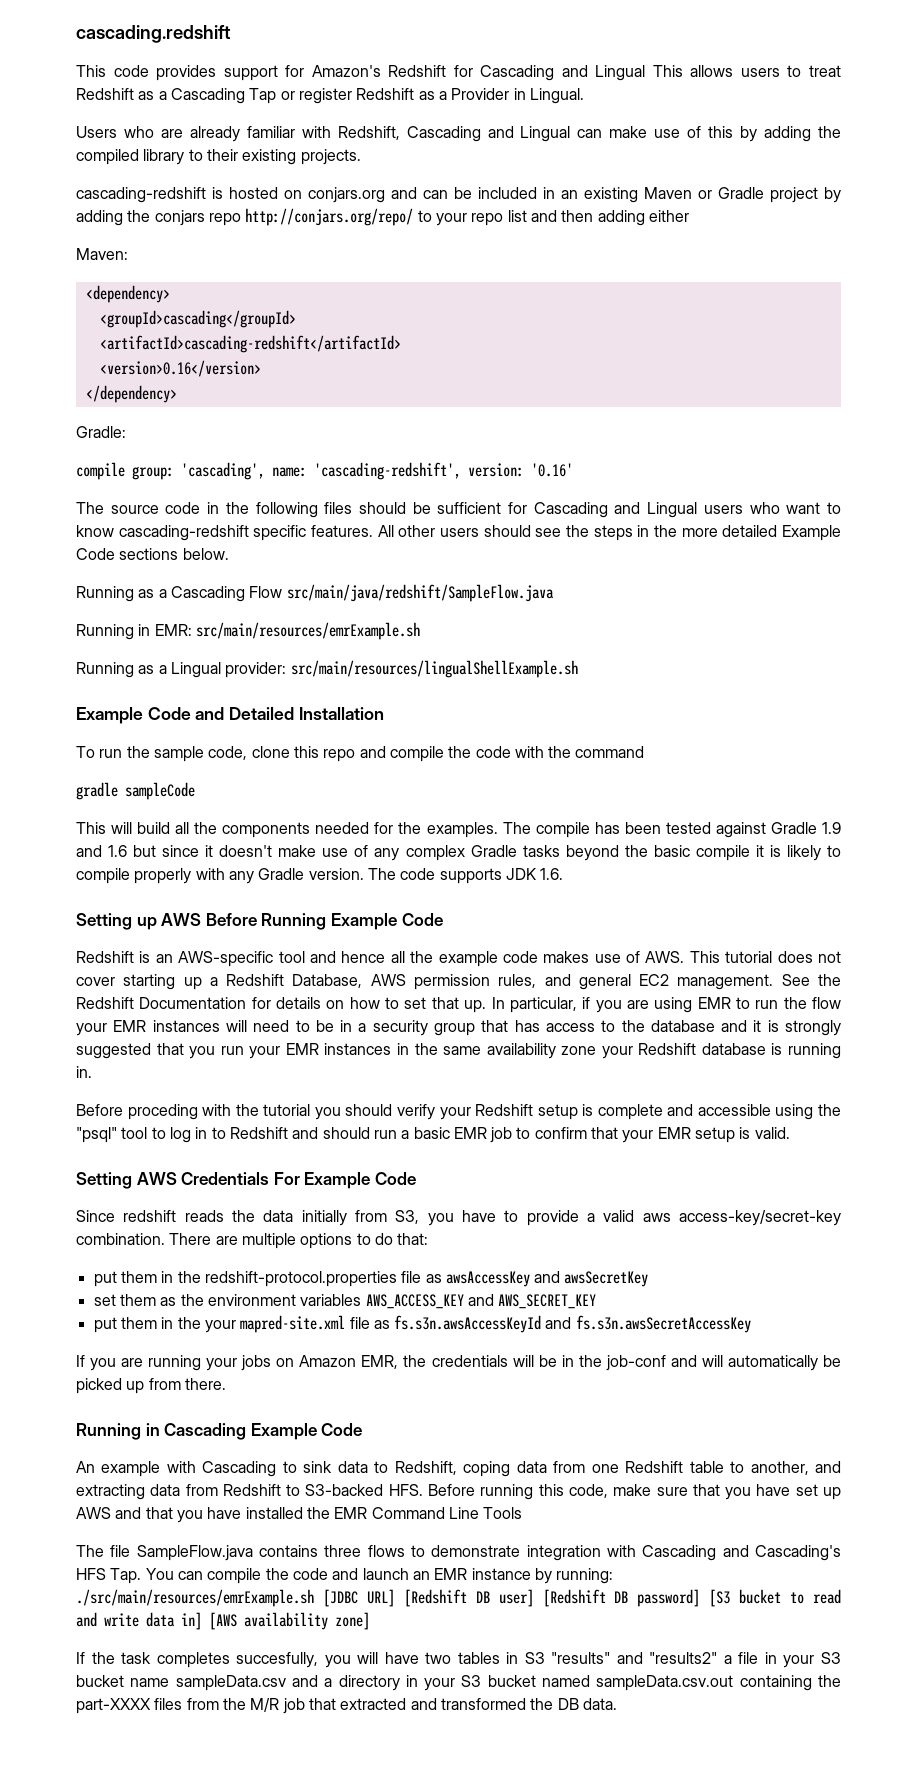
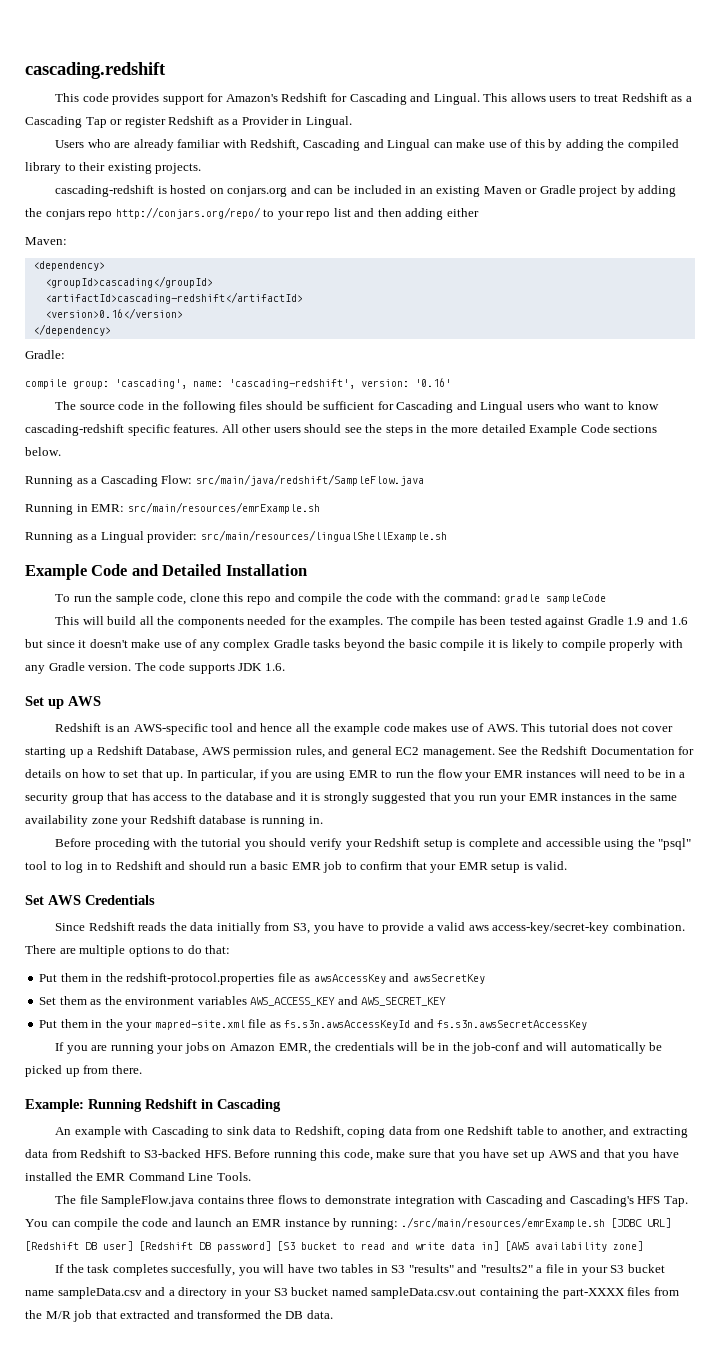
- This code provides support for Amazon's Redshift for Cascading and Lingual This allows users to treat Redshift as a Cascading Tap or register Redshift as a Provider in Lingual.
+ This code provides support for Amazon's Redshift for Cascading and Lingual. This allows users to treat Redshift as a Cascading Tap or register Redshift as a Provider in Lingual.
- Running as a Cascading Flow src/main/java/redshift/SampleFlow.java
+ Running as a Cascading Flow: src/main/java/redshift/SampleFlow.java
- To run the sample code, clone this repo and compile the code with the command
- gradle sampleCode
+ To run the sample code, clone this repo and compile the code with the command: gradle sampleCode
- Setting up AWS Before Running Example Code
+ Set up AWS
- Setting AWS Credentials For Example Code
+ Set AWS Credentials
- Since redshift reads the data initially from S3, you have to provide a valid aws access-key/secret-key combination.
+ Since Redshift reads the data initially from S3, you have to provide a valid aws access-key/secret-key combination.
- put them in the redshift-protocol.properties file as awsAccessKey and awsSecretKey
+ Put them in the redshift-protocol.properties file as awsAccessKey and awsSecretKey
- set them as the environment variables AWS_ACCESS_KEY and AWS_SECRET_KEY
+ Set them as the environment variables AWS_ACCESS_KEY and AWS_SECRET_KEY
- put them in the your mapred-site.xml file as fs.s3n.awsAccessKeyId and fs.s3n.awsSecretAccessKey
+ Put them in the your mapred-site.xml file as fs.s3n.awsAccessKeyId and fs.s3n.awsSecretAccessKey
- Running in Cascading Example Code
+ Example: Running Redshift in Cascading
- An example with Cascading to sink data to Redshift, coping data from one Redshift table to another, and extracting data from Redshift to S3-backed HFS. Before running this code, make sure that you have set up AWS and that you have installed the EMR Command Line Tools
+ An example with Cascading to sink data to Redshift, coping data from one Redshift table to another, and extracting data from Redshift to S3-backed HFS. Before running this code, make sure that you have set up AWS and that you have installed the EMR Command Line Tools.

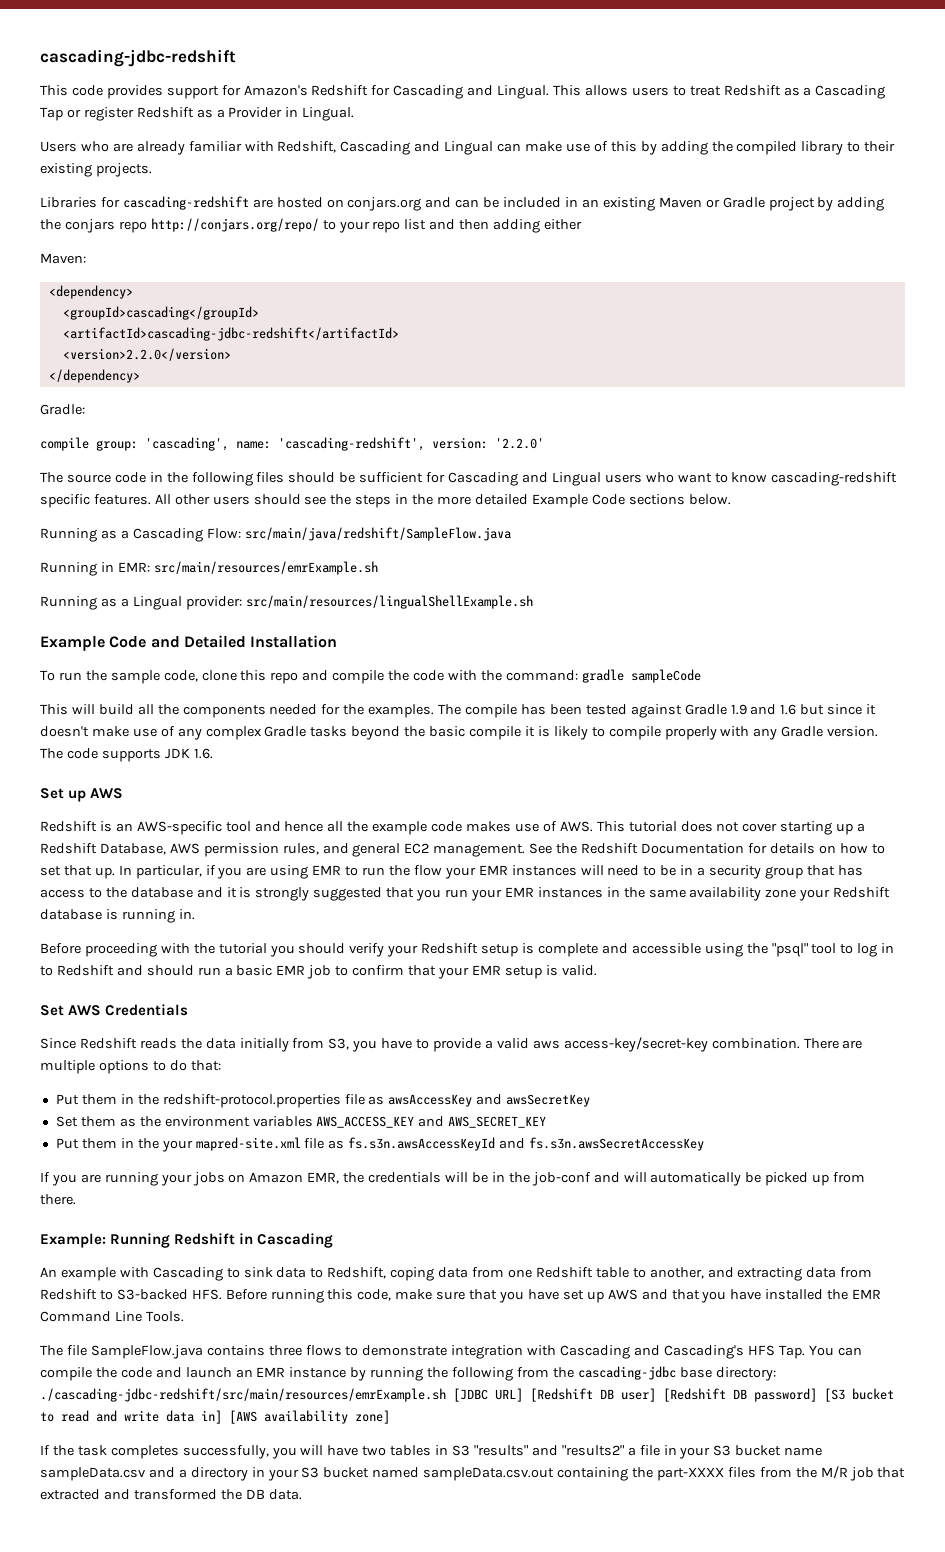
- cascading.redshift
+ cascading-jdbc-redshift
- cascading-redshift is hosted on conjars.org and can be included in an existing Maven or Gradle project by adding the conjars repo http://conjars.org/repo/ to your repo list and then adding either
+ Libraries for cascading-redshift are hosted on conjars.org and can be included in an existing Maven or Gradle project by adding the conjars repo http://conjars.org/repo/ to your repo list and then adding either
- <artifactId>cascading-redshift</artifactId>
- <version>0.16</version>
+ <artifactId>cascading-jdbc-redshift</artifactId>
+ <version>2.2.0</version>
- compile group: 'cascading', name: 'cascading-redshift', version: '0.16'
+ compile group: 'cascading', name: 'cascading-redshift', version: '2.2.0'
- Before proceding with the tutorial you should verify your Redshift setup is complete and accessible using the "psql" tool to log in to Redshift and should run a basic EMR job to confirm that your EMR setup is valid.
+ Before proceeding with the tutorial you should verify your Redshift setup is complete and accessible using the "psql" tool to log in to Redshift and should run a basic EMR job to confirm that your EMR setup is valid.
- The file SampleFlow.java contains three flows to demonstrate integration with Cascading and Cascading's HFS Tap. You can compile the code and launch an EMR instance by running: ./src/main/resources/emrExample.sh [JDBC URL] [Redshift DB user] [Redshift DB password] [S3 bucket to read and write data in] [AWS availability zone]
+ The file SampleFlow.java contains three flows to demonstrate integration with Cascading and Cascading's HFS Tap. You can compile the code and launch an EMR instance by running the following from the cascading-jdbc base directory: ./cascading-jdbc-redshift/src/main/resources/emrExample.sh [JDBC URL] [Redshift DB user] [Redshift DB password] [S3 bucket to read and write data in] [AWS availability zone]
- If the task completes succesfully, you will have two tables in S3 "results" and "results2" a file in your S3 bucket name sampleData.csv and a directory in your S3 bucket named sampleData.csv.out containing the part-XXXX files from the M/R job that extracted and transformed the DB data.
+ If the task completes successfully, you will have two tables in S3 "results" and "results2" a file in your S3 bucket name sampleData.csv and a directory in your S3 bucket named sampleData.csv.out containing the part-XXXX files from the M/R job that extracted and transformed the DB data.

